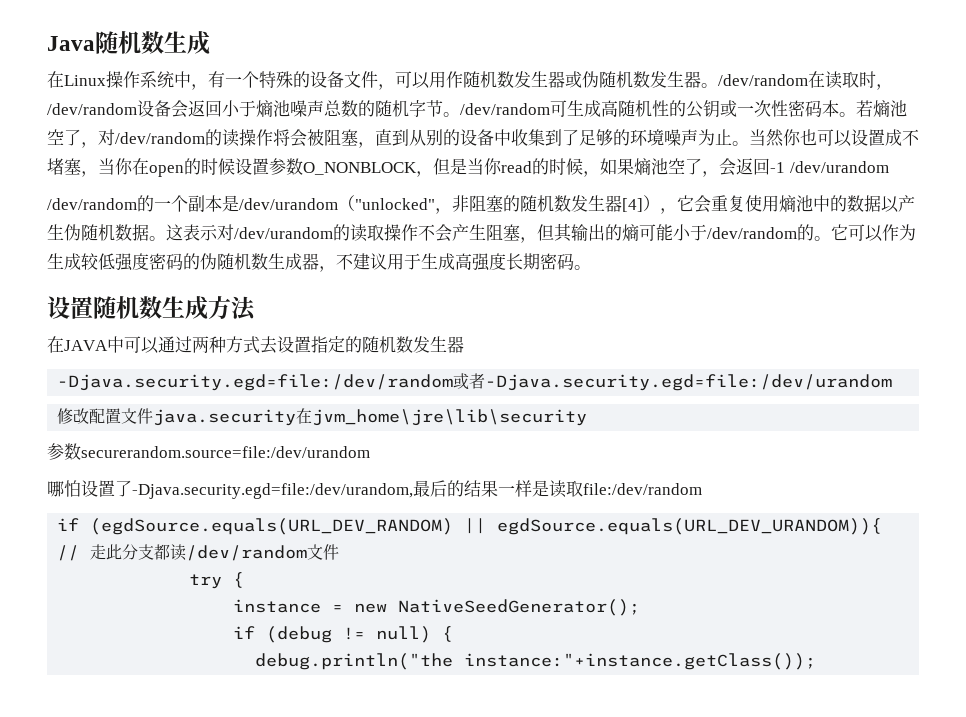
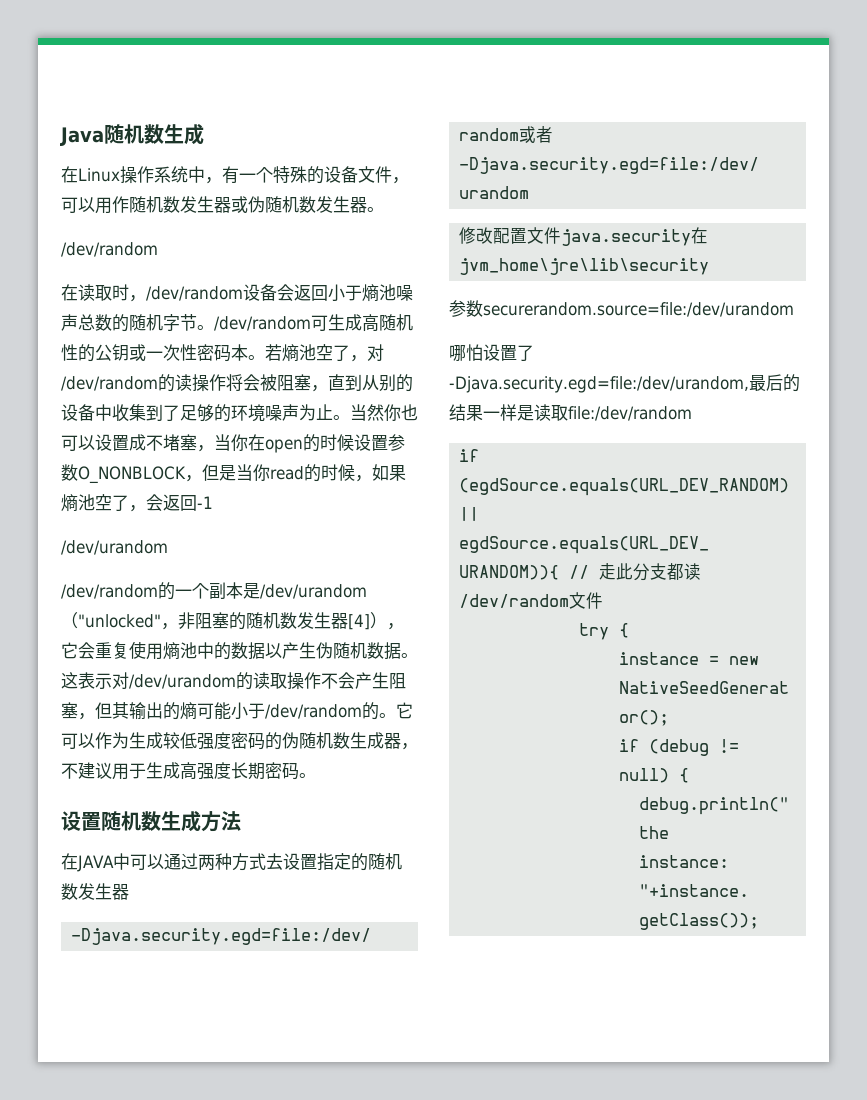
- 在Linux操作系统中，有一个特殊的设备文件，可以用作随机数发生器或伪随机数发生器。/dev/random在读取时，/dev/random设备会返回小于熵池噪声总数的随机字节。
+ 在Linux操作系统中，有一个特殊的设备文件，可以用作随机数发生器或伪随机数发生器。
+ /dev/random
+ 在读取时，/dev/random设备会返回小于熵池噪声总数的随机字节。
- 当然你也可以设置成不堵塞，当你在open的时候设置参数O_NONBLOCK，但是当你read的时候，如果熵池空了，会返回-1 /dev/urandom
+ 当然你也可以设置成不堵塞，当你在open的时候设置参数O_NONBLOCK，但是当你read的时候，如果熵池空了，会返回-1
+ /dev/urandom

